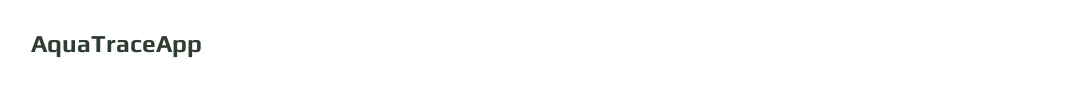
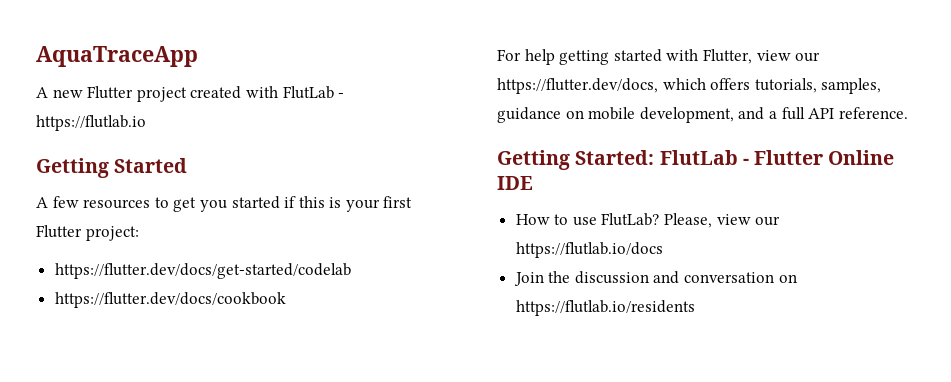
+ A new Flutter project created with FlutLab - https://flutlab.io
+ Getting Started
+ A few resources to get you started if this is your first Flutter project:
+ https://flutter.dev/docs/get-started/codelab
+ https://flutter.dev/docs/cookbook
+ For help getting started with Flutter, view our https://flutter.dev/docs, which offers tutorials, samples, guidance on mobile development, and a full API reference.
+ Getting Started: FlutLab - Flutter Online IDE
+ How to use FlutLab? Please, view our https://flutlab.io/docs
+ Join the discussion and conversation on https://flutlab.io/residents

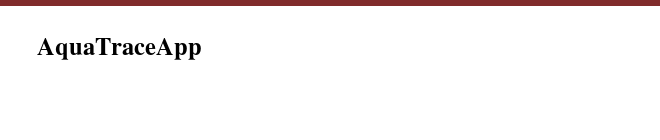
- A new Flutter project created with FlutLab - https://flutlab.io
- Getting Started
- A few resources to get you started if this is your first Flutter project:
- https://flutter.dev/docs/get-started/codelab
- https://flutter.dev/docs/cookbook
- For help getting started with Flutter, view our https://flutter.dev/docs, which offers tutorials, samples, guidance on mobile development, and a full API reference.
- Getting Started: FlutLab - Flutter Online IDE
- How to use FlutLab? Please, view our https://flutlab.io/docs
- Join the discussion and conversation on https://flutlab.io/residents

